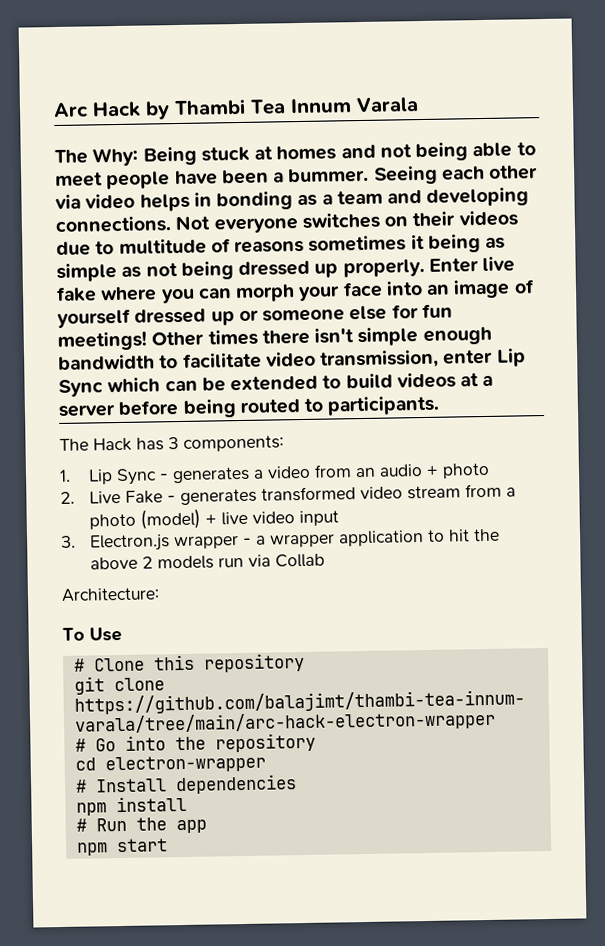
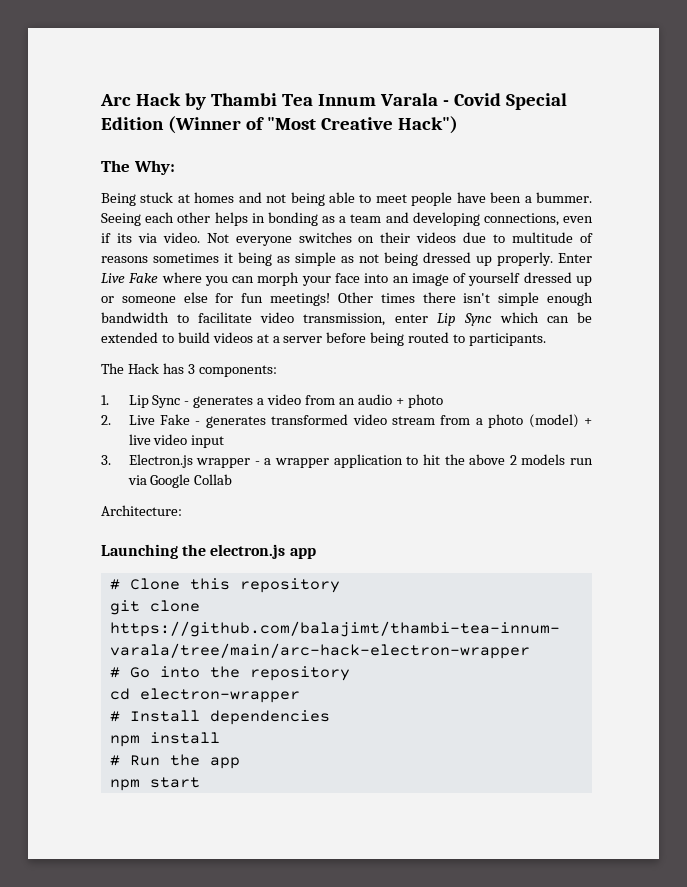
- Arc Hack by Thambi Tea Innum Varala
+ Arc Hack by Thambi Tea Innum Varala - Covid Special Edition (Winner of "Most Creative Hack")
- The Why: Being stuck at homes and not being able to meet people have been a bummer.
+ The Why:
+ Being stuck at homes and not being able to meet people have been a bummer.
- Seeing each other via video helps in bonding as a team and developing connections.
+ Seeing each other helps in bonding as a team and developing connections, even if its via video.
- Enter live fake where you can morph your face into an image of yourself dressed up or someone else for fun meetings!
+ Enter Live Fake where you can morph your face into an image of yourself dressed up or someone else for fun meetings!
- 3. Electron.js wrapper - a wrapper application to hit the above 2 models run via Collab
+ 3. Electron.js wrapper - a wrapper application to hit the above 2 models run via Google Collab
- To Use
+ Launching the electron.js app

